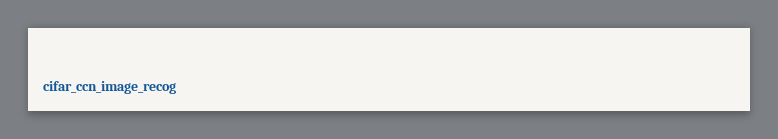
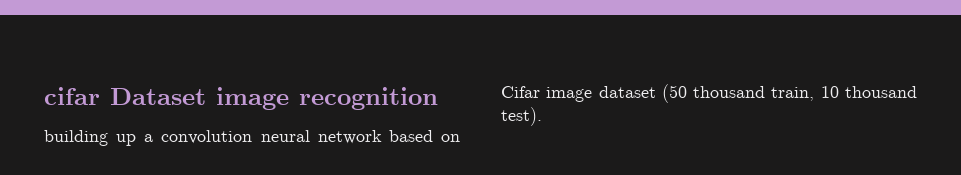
- cifar_ccn_image_recog
+ cifar Dataset image recognition
+ building up a convolution neural network based on Cifar image dataset (50 thousand train, 10 thousand test).

